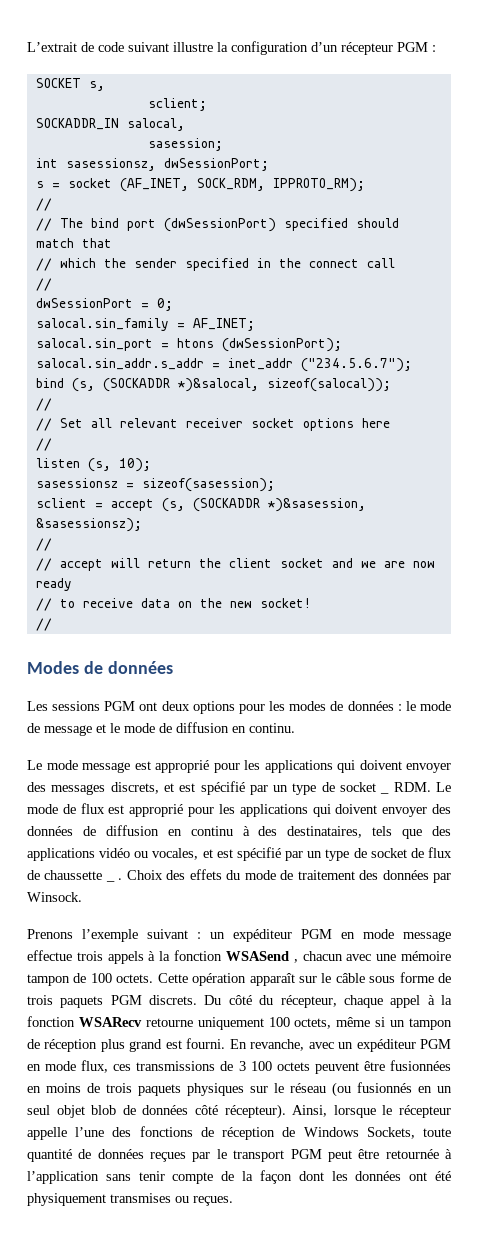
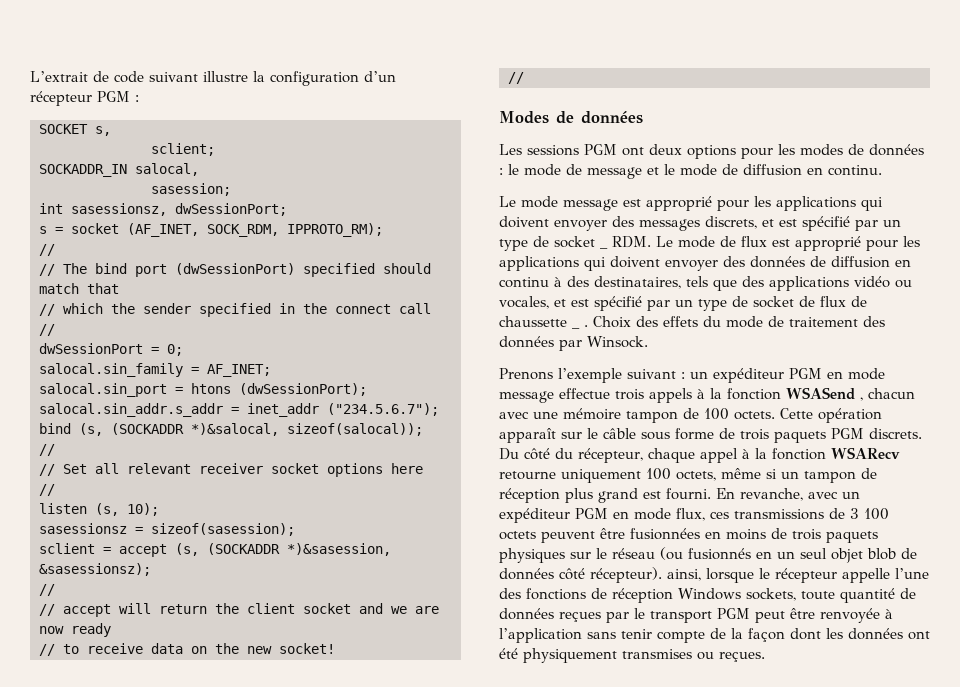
- En revanche, avec un expéditeur PGM en mode flux, ces transmissions de 3 100 octets peuvent être fusionnées en moins de trois paquets physiques sur le réseau (ou fusionnés en un seul objet blob de données côté récepteur). Ainsi, lorsque le récepteur appelle l’une des fonctions de réception de Windows Sockets, toute quantité de données reçues par le transport PGM peut être retournée à l’application sans tenir compte de la façon dont les données ont été physiquement transmises ou reçues.
+ En revanche, avec un expéditeur PGM en mode flux, ces transmissions de 3 100 octets peuvent être fusionnées en moins de trois paquets physiques sur le réseau (ou fusionnés en un seul objet blob de données côté récepteur). ainsi, lorsque le récepteur appelle l’une des fonctions de réception Windows sockets, toute quantité de données reçues par le transport PGM peut être renvoyée à l’application sans tenir compte de la façon dont les données ont été physiquement transmises ou reçues.

